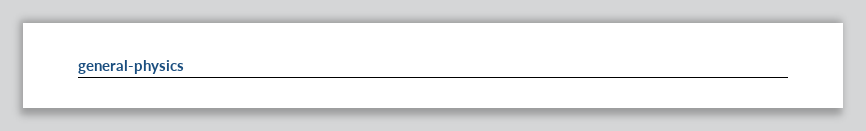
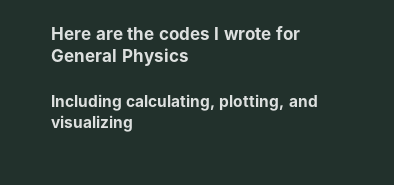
- general-physics
+ Here are the codes I wrote for General Physics
+ Including calculating, plotting, and visualizing

